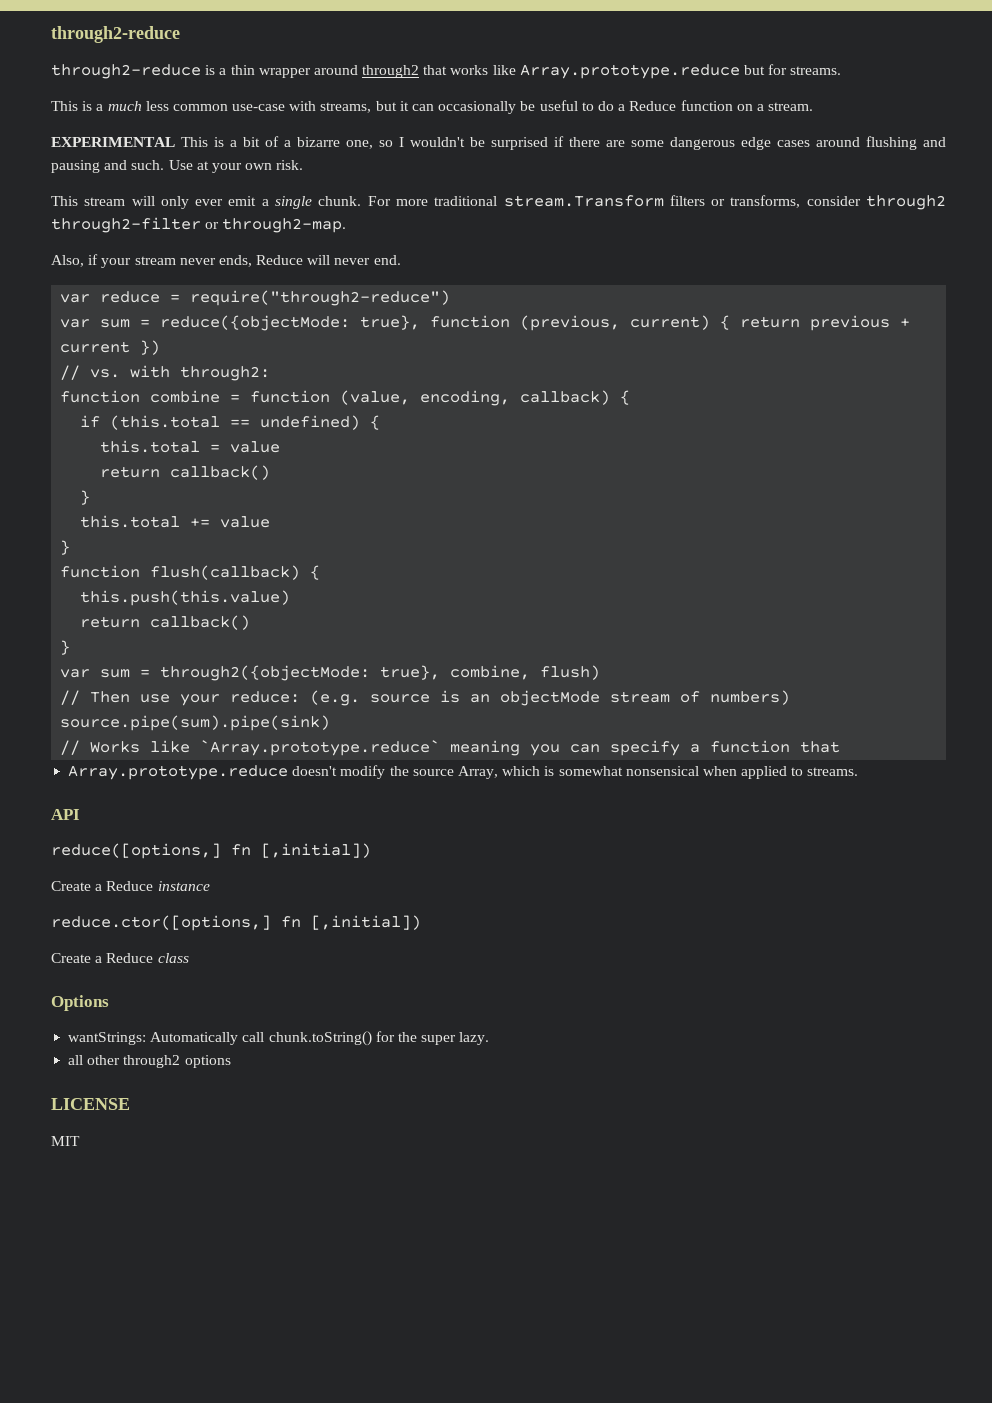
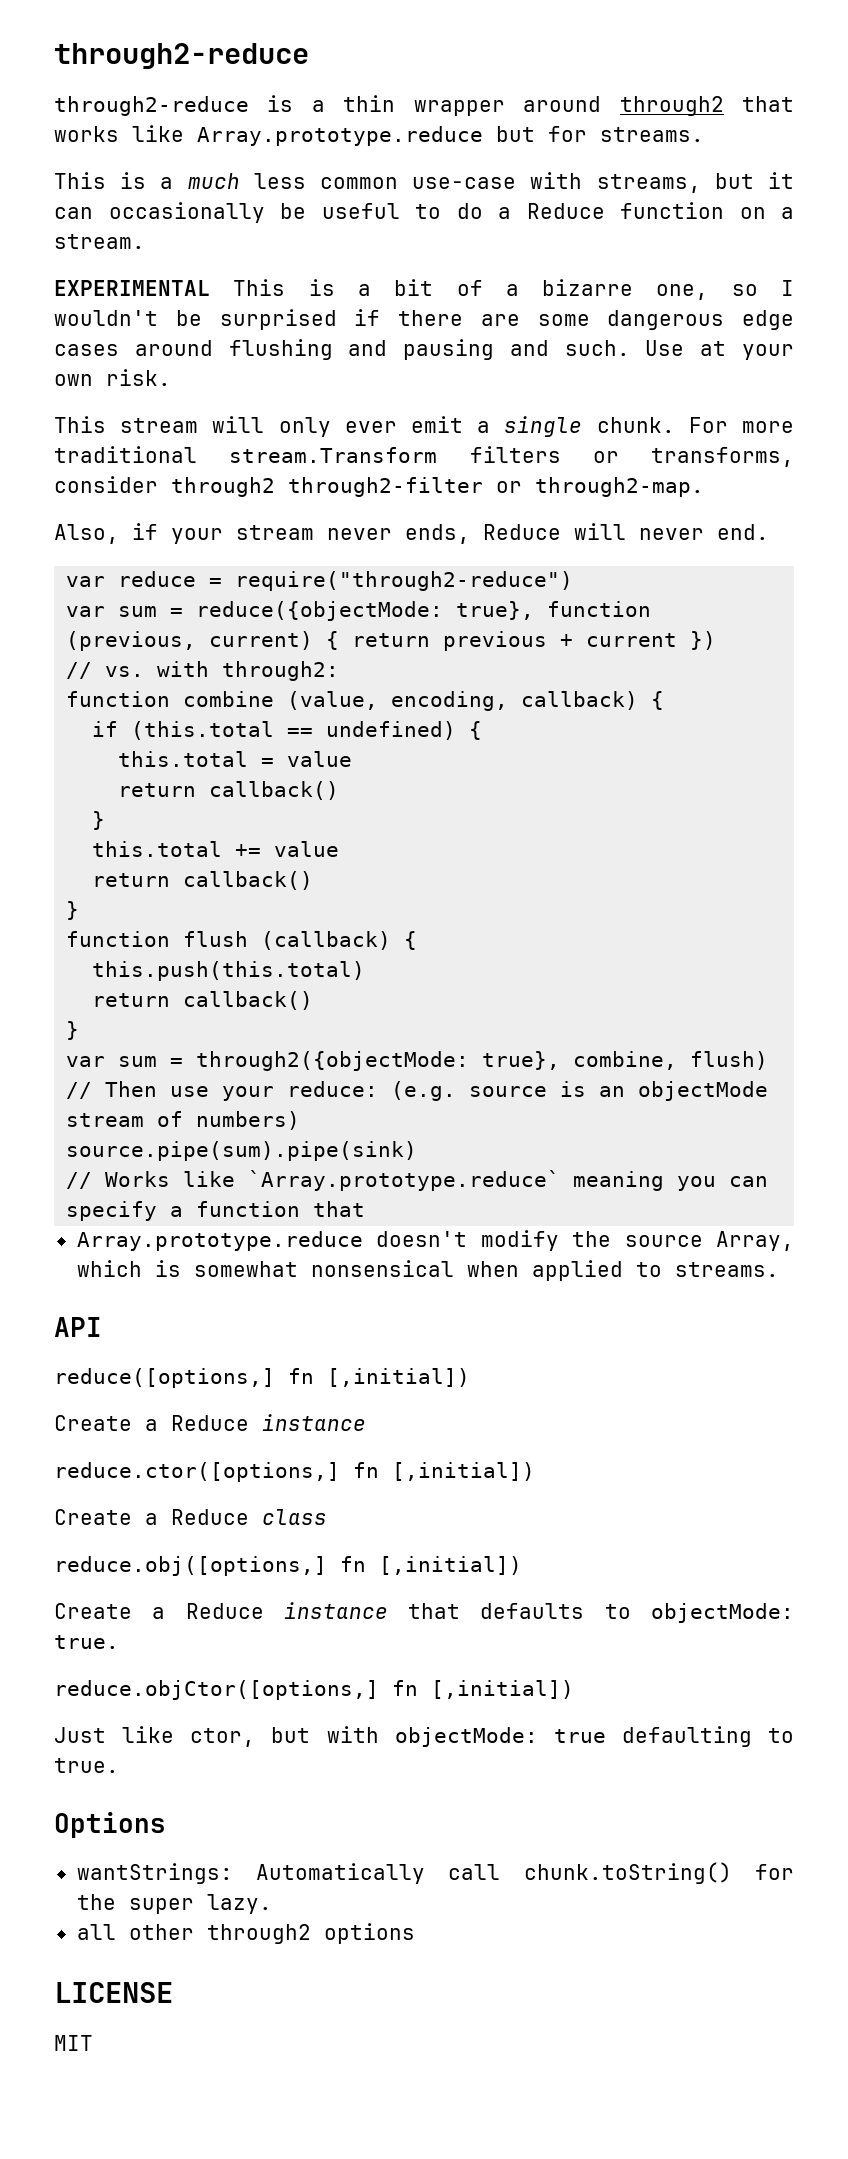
- function combine = function (value, encoding, callback) {
+ function combine (value, encoding, callback) {
  this.total += value
+ return callback()
- function flush(callback) {
- this.push(this.value)
+ function flush (callback) {
+ this.push(this.total)
+ reduce.obj([options,] fn [,initial])
+ Create a Reduce instance that defaults to objectMode: true.
+ reduce.objCtor([options,] fn [,initial])
+ Just like ctor, but with objectMode: true defaulting to true.

